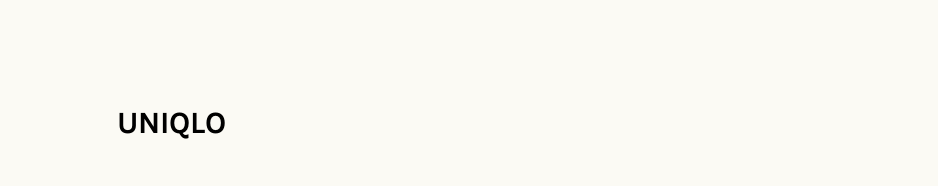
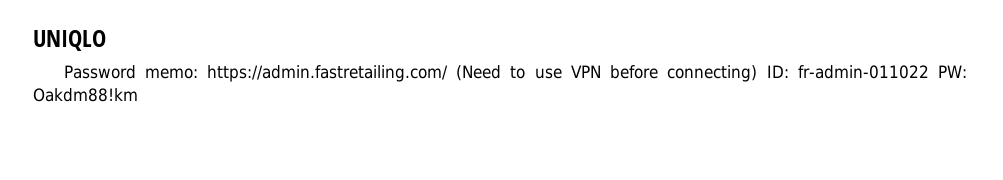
+ Password memo: https://admin.fastretailing.com/ (Need to use VPN before connecting) ID: fr-admin-011022 PW: Oakdm88!km

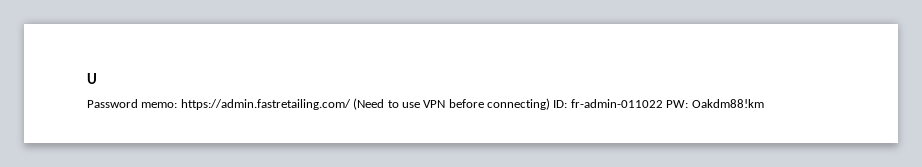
- UNIQLO
+ U

